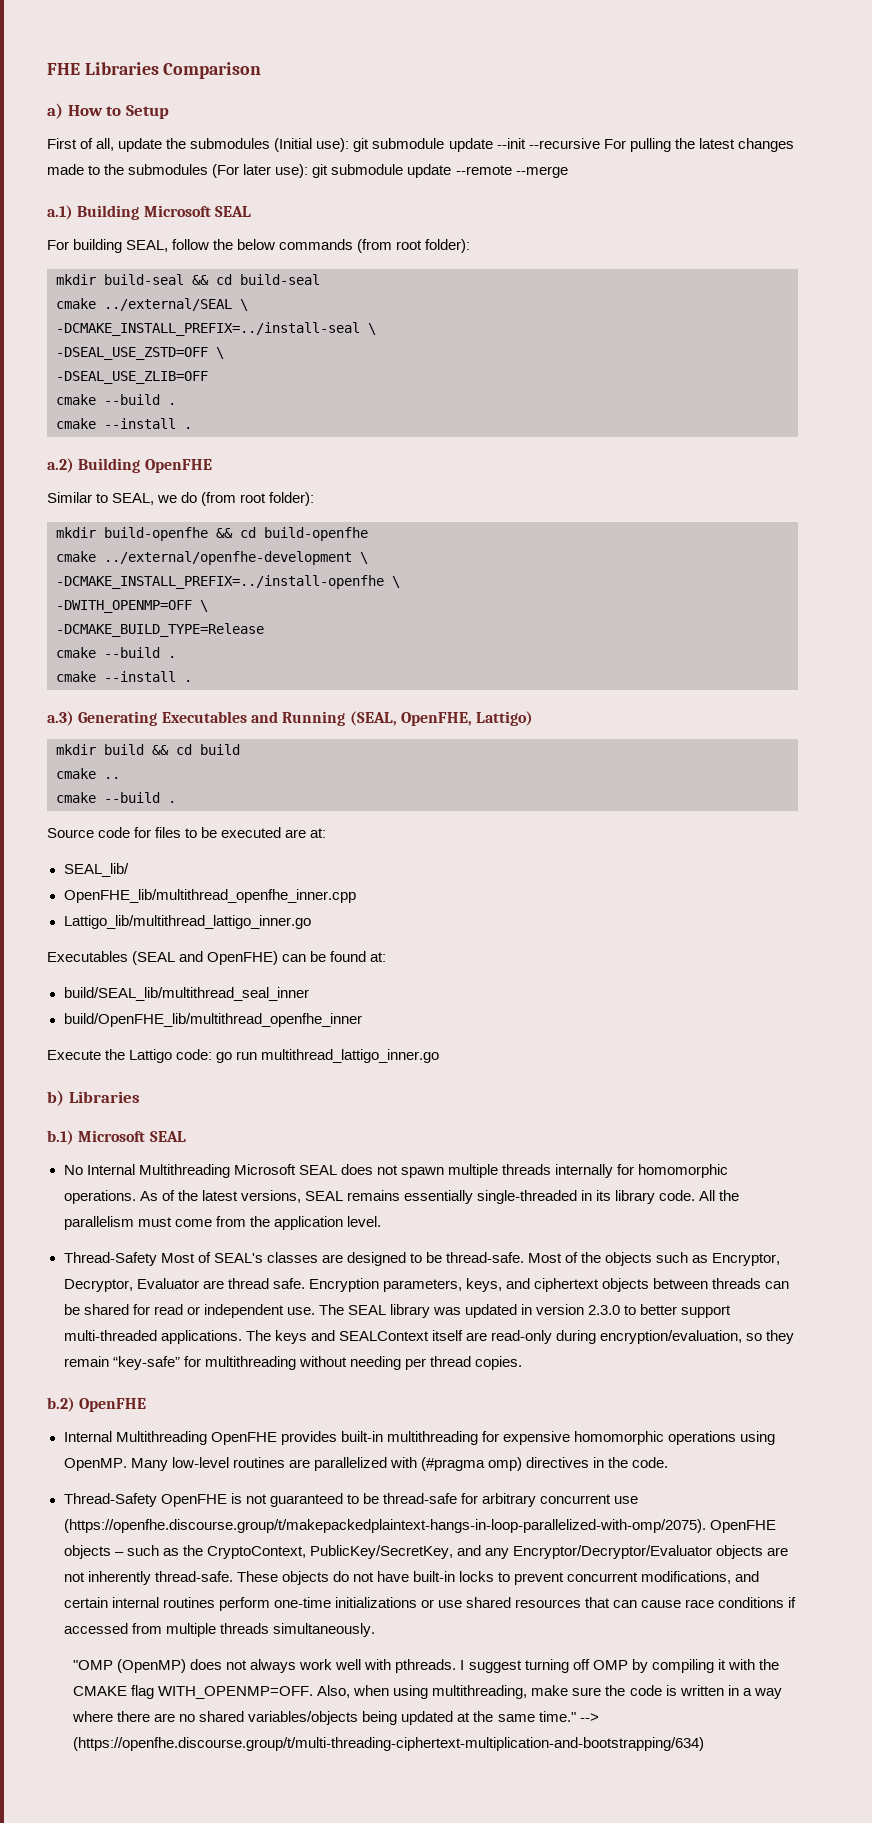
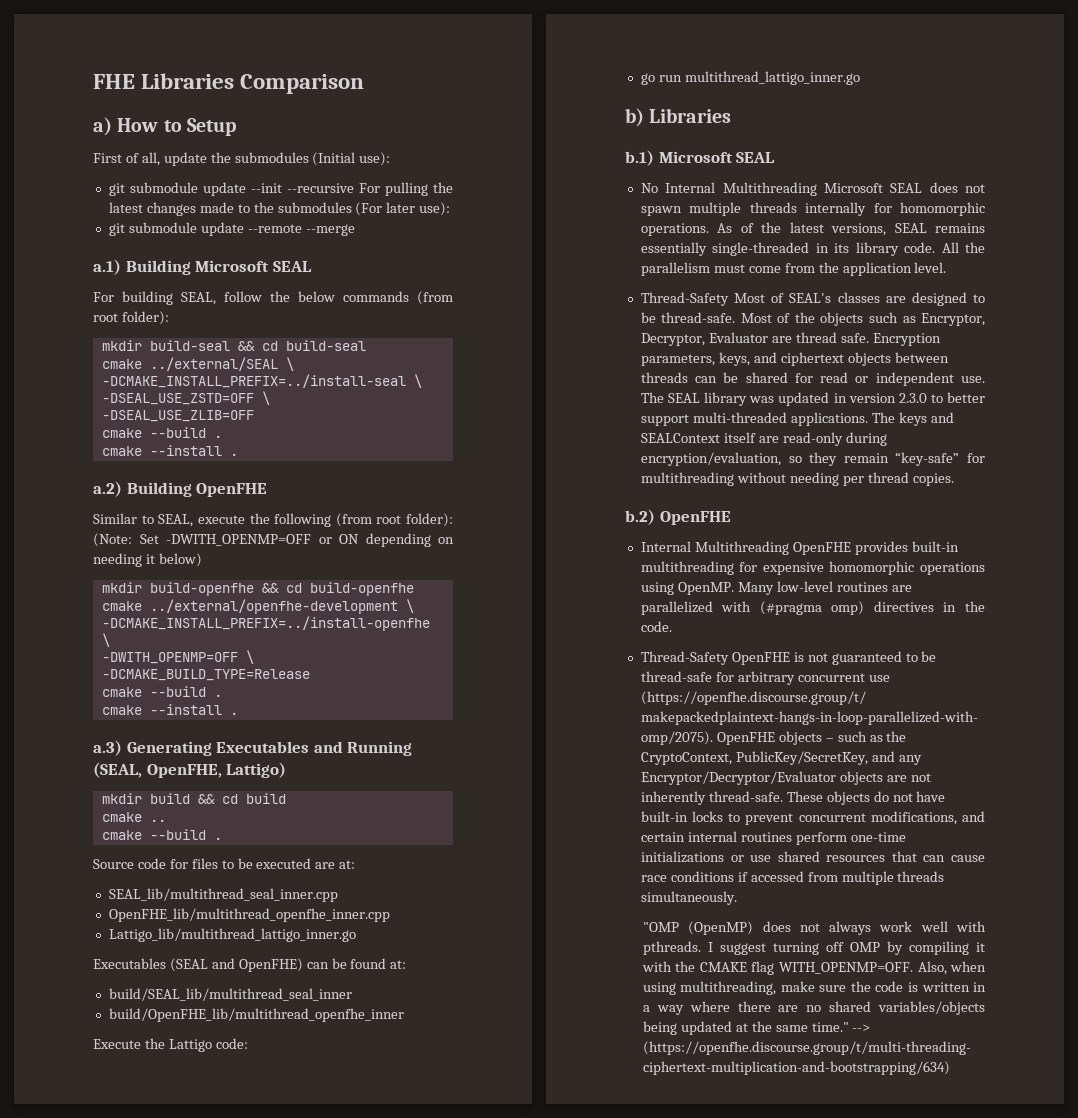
- First of all, update the submodules (Initial use): git submodule update --init --recursive For pulling the latest changes made to the submodules (For later use): git submodule update --remote --merge
+ First of all, update the submodules (Initial use):
+ git submodule update --init --recursive For pulling the latest changes made to the submodules (For later use):
+ git submodule update --remote --merge
- Similar to SEAL, we do (from root folder):
+ Similar to SEAL, execute the following (from root folder): (Note: Set -DWITH_OPENMP=OFF or ON depending on needing it below)
- SEAL_lib/
+ SEAL_lib/multithread_seal_inner.cpp
- Execute the Lattigo code: go run multithread_lattigo_inner.go
+ Execute the Lattigo code:
+ go run multithread_lattigo_inner.go

